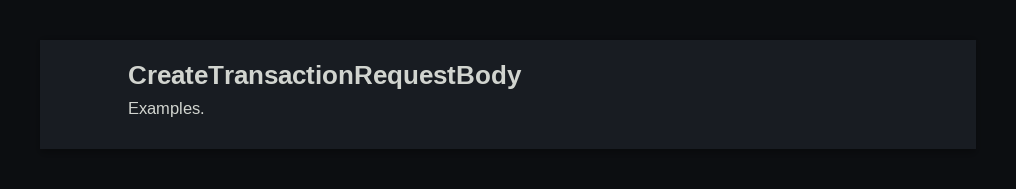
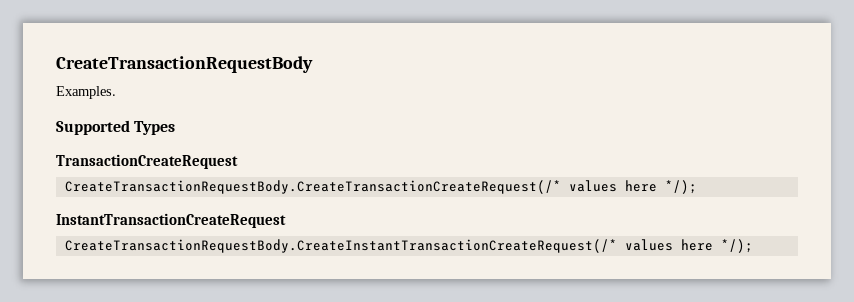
+ Supported Types
+ TransactionCreateRequest
+ CreateTransactionRequestBody.CreateTransactionCreateRequest(/* values here */);
+ InstantTransactionCreateRequest
+ CreateTransactionRequestBody.CreateInstantTransactionCreateRequest(/* values here */);

